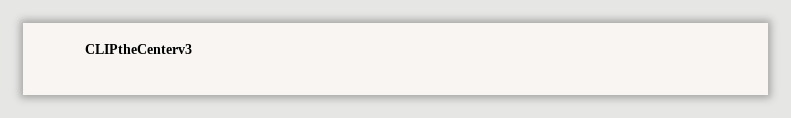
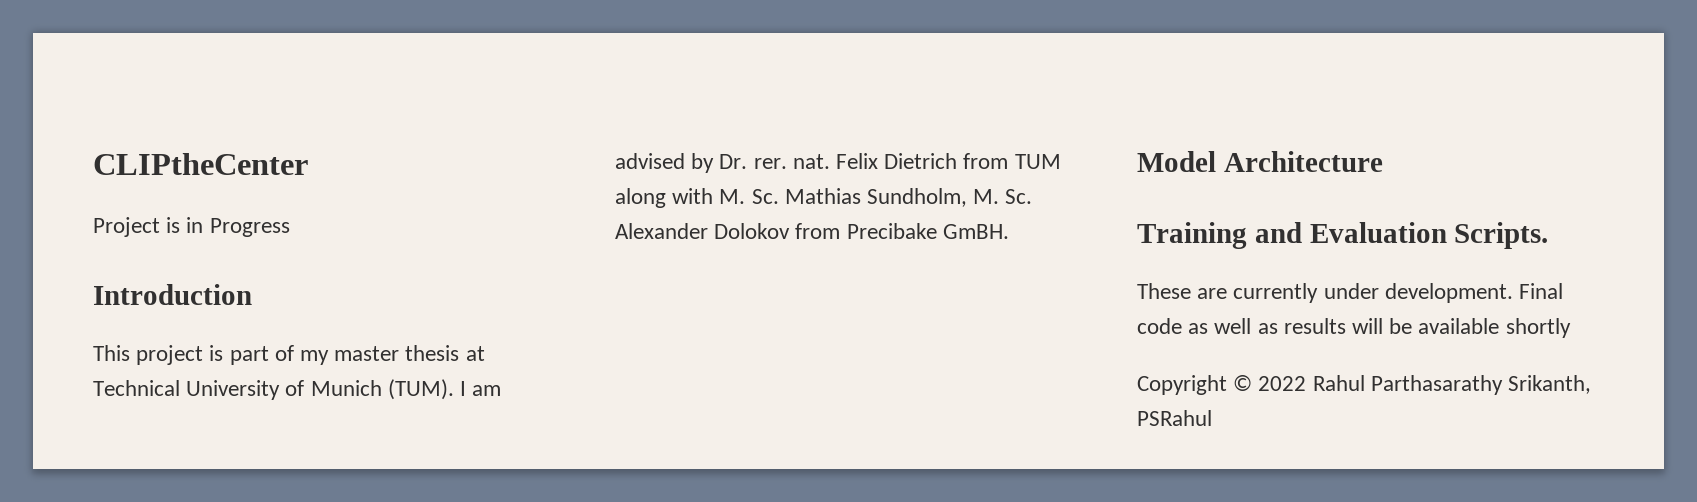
- CLIPtheCenterv3
+ CLIPtheCenter
+ Project is in Progress
+ Introduction
+ This project is part of my master thesis at Technical University of Munich (TUM). I am advised by Dr. rer. nat. Felix Dietrich from TUM along with M. Sc. Mathias Sundholm, M. Sc. Alexander Dolokov from Precibake GmBH.
+ Model Architecture
+ Training and Evaluation Scripts.
+ These are currently under development. Final code as well as results will be available shortly
+ Copyright © 2022 Rahul Parthasarathy Srikanth, PSRahul

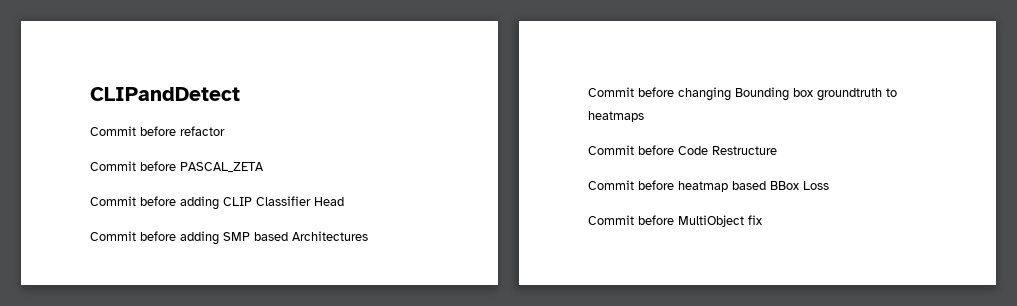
- CLIPtheCenter
- Project is in Progress
- Introduction
- This project is part of my master thesis at Technical University of Munich (TUM). I am advised by Dr. rer. nat. Felix Dietrich from TUM along with M. Sc. Mathias Sundholm, M. Sc. Alexander Dolokov from Precibake GmBH.
- Model Architecture
- Training and Evaluation Scripts.
- These are currently under development. Final code as well as results will be available shortly
- Copyright © 2022 Rahul Parthasarathy Srikanth, PSRahul
+ CLIPandDetect
+ Commit before refactor
+ Commit before PASCAL_ZETA
+ Commit before adding CLIP Classifier Head
+ Commit before adding SMP based Architectures
+ Commit before changing Bounding box groundtruth to heatmaps
+ Commit before Code Restructure
+ Commit before heatmap based BBox Loss
+ Commit before MultiObject fix

